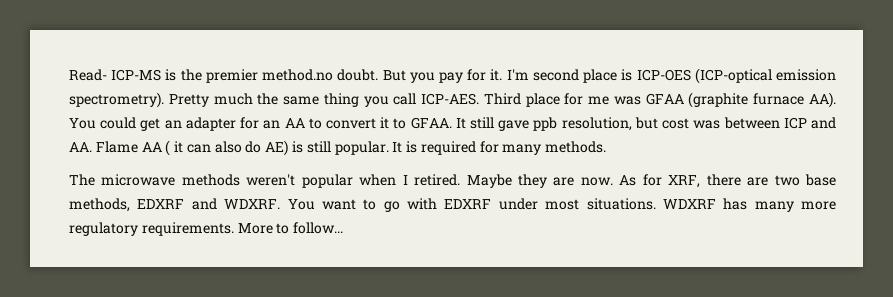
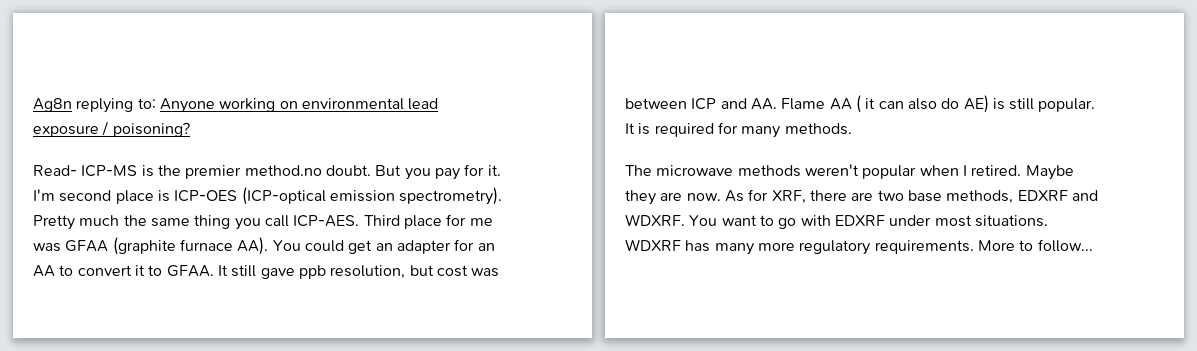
+ Ag8n replying to: Anyone working on environmental lead exposure / poisoning?

